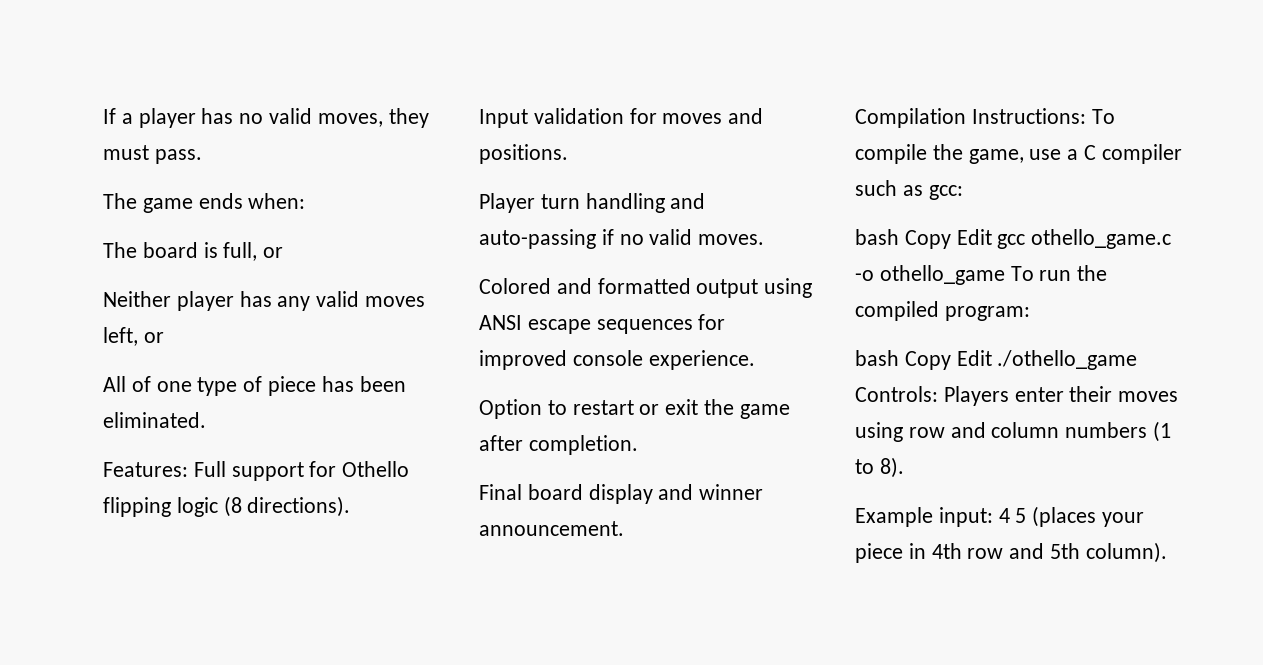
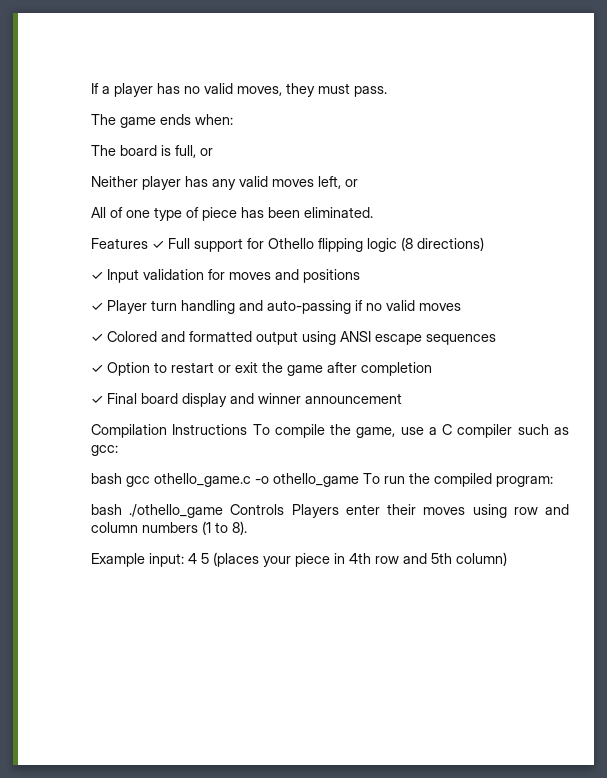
- Features: Full support for Othello flipping logic (8 directions).
- Input validation for moves and positions.
- Player turn handling and auto-passing if no valid moves.
- Colored and formatted output using ANSI escape sequences for improved console experience.
- Option to restart or exit the game after completion.
- Final board display and winner announcement.
+ Features ✓ Full support for Othello flipping logic (8 directions)
+ ✓ Input validation for moves and positions
+ ✓ Player turn handling and auto-passing if no valid moves
+ ✓ Colored and formatted output using ANSI escape sequences
+ ✓ Option to restart or exit the game after completion
+ ✓ Final board display and winner announcement
- Compilation Instructions: To compile the game, use a C compiler such as gcc:
+ Compilation Instructions To compile the game, use a C compiler such as gcc:
- bash Copy Edit gcc othello_game.c -o othello_game To run the compiled program:
+ bash gcc othello_game.c -o othello_game To run the compiled program:
- bash Copy Edit ./othello_game Controls: Players enter their moves using row and column numbers (1 to 8).
+ bash ./othello_game Controls Players enter their moves using row and column numbers (1 to 8).
- Example input: 4 5 (places your piece in 4th row and 5th column).
+ Example input: 4 5 (places your piece in 4th row and 5th column)

